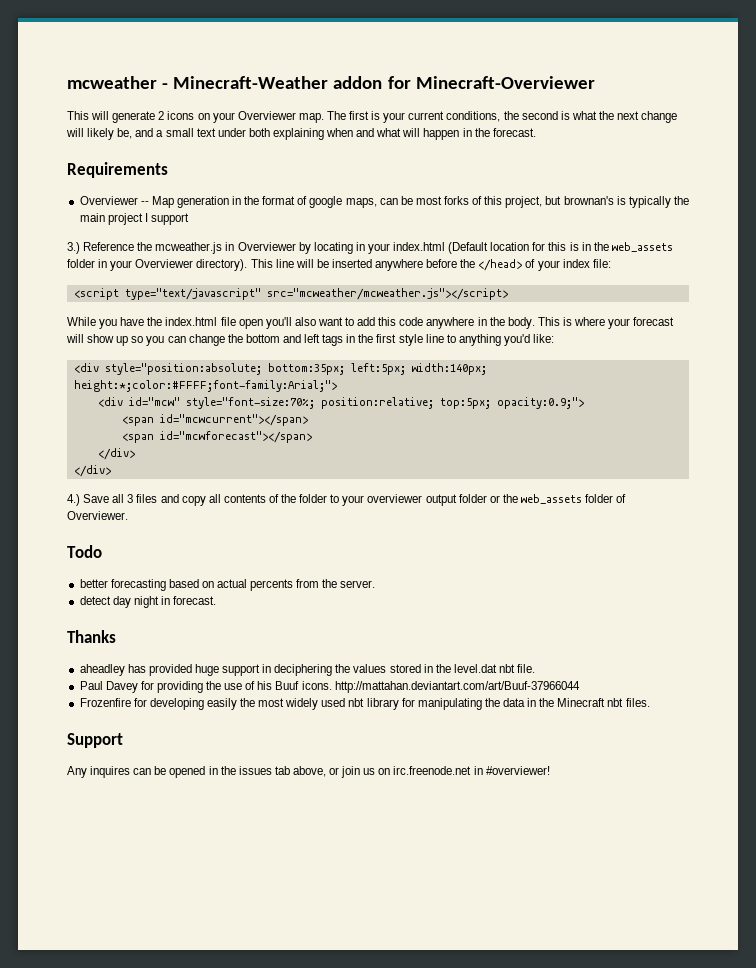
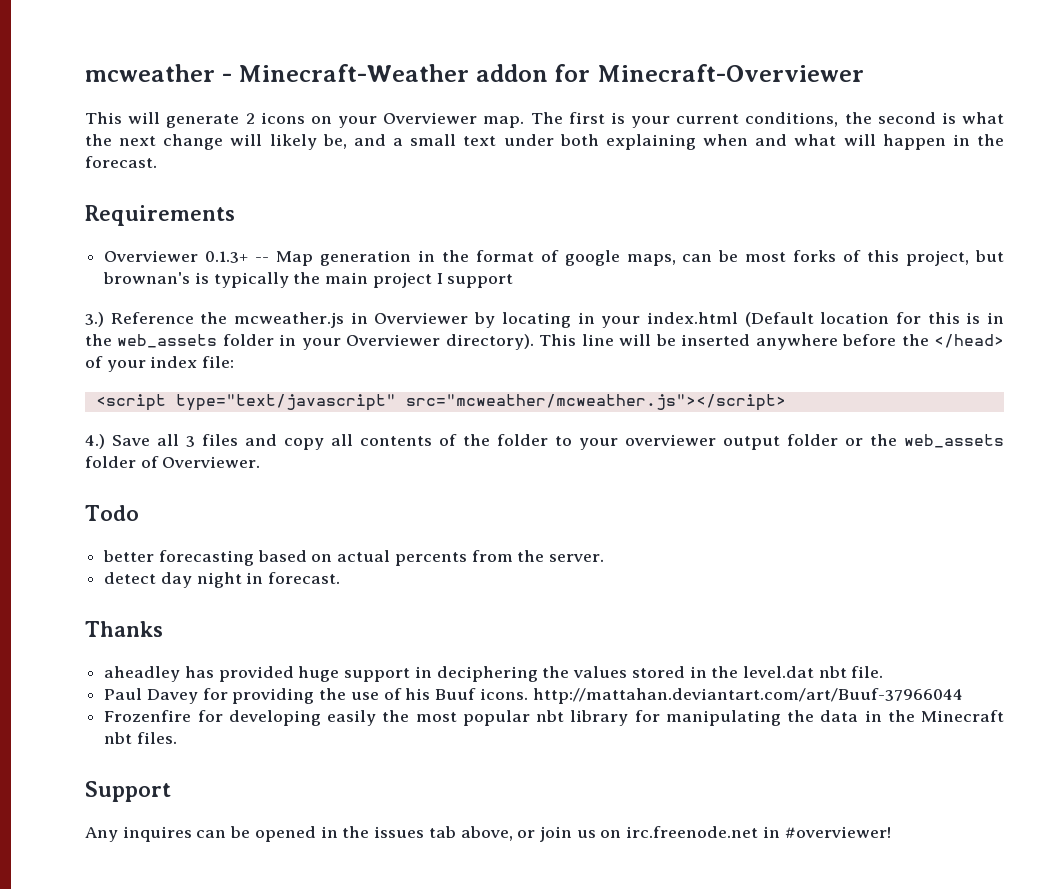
- Overviewer -- Map generation in the format of google maps, can be most forks of this project, but brownan's is typically the main project I support
+ Overviewer 0.1.3+ -- Map generation in the format of google maps, can be most forks of this project, but brownan's is typically the main project I support
- While you have the index.html file open you'll also want to add this code anywhere in the body. This is where your forecast will show up so you can change the bottom and left tags in the first style line to anything you'd like:
- <div style="position:absolute; bottom:35px; left:5px; width:140px; height:*;color:#FFFF;font-family:Arial;">
- <div id="mcw" style="font-size:70%; position:relative; top:5px; opacity:0.9;">
- <span id="mcwcurrent"></span>
- <span id="mcwforecast"></span>
- </div>
- </div>
- Frozenfire for developing easily the most widely used nbt library for manipulating the data in the Minecraft nbt files.
+ Frozenfire for developing easily the most popular nbt library for manipulating the data in the Minecraft nbt files.

